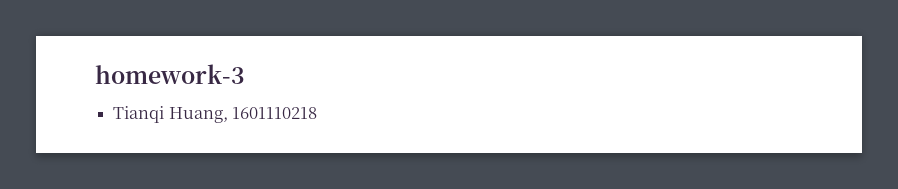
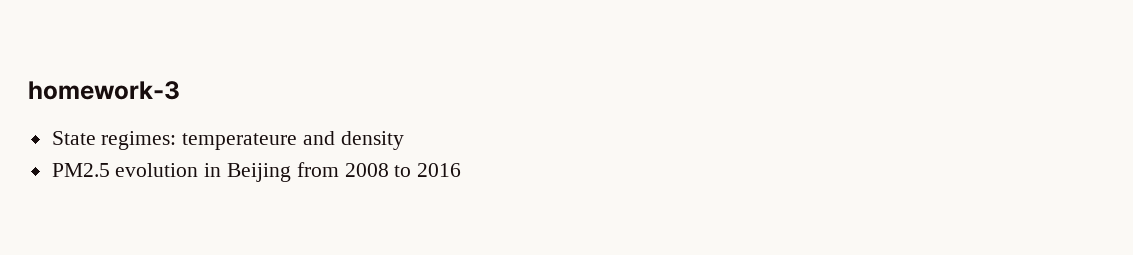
- Tianqi Huang, 1601110218
+ State regimes: temperateure and density
+ PM2.5 evolution in Beijing from 2008 to 2016

